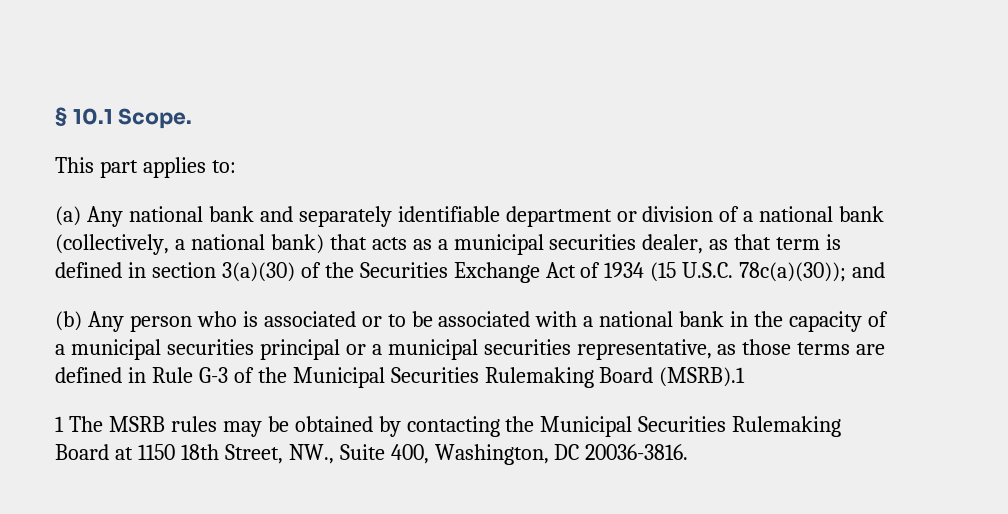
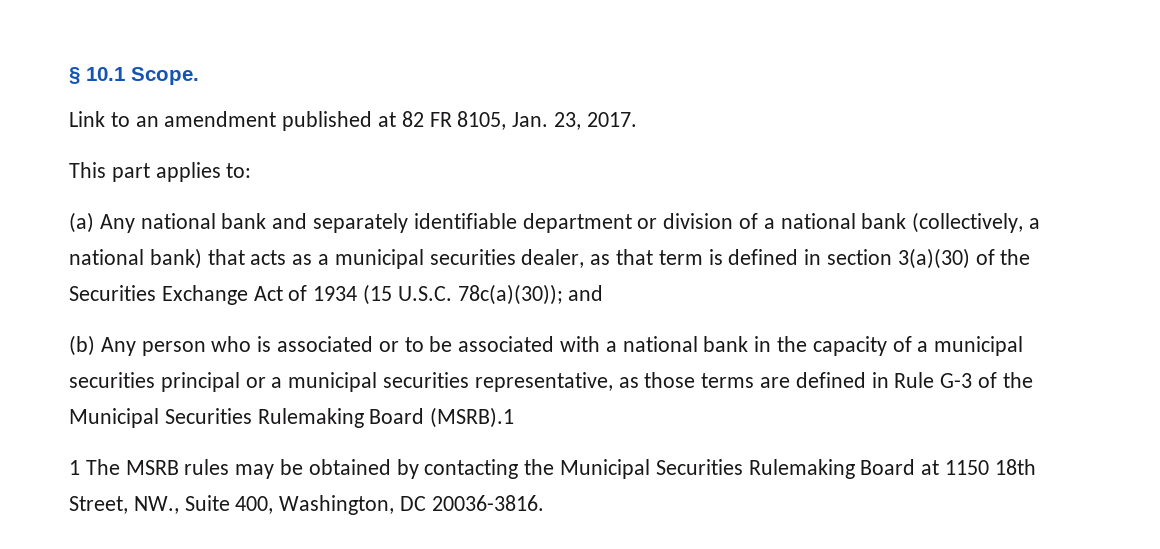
+ Link to an amendment published at 82 FR 8105, Jan. 23, 2017.

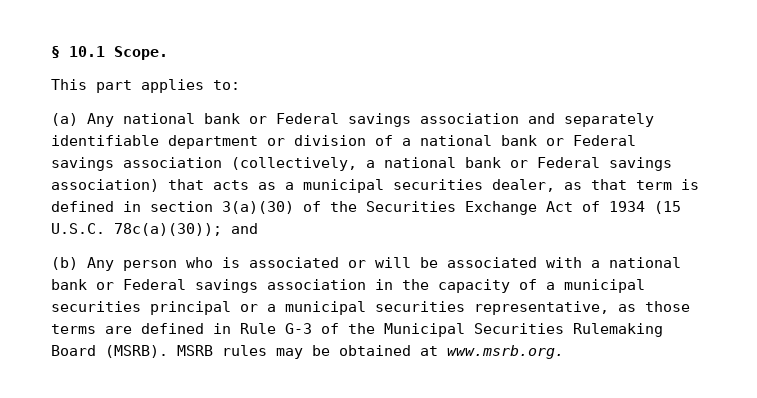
- Link to an amendment published at 82 FR 8105, Jan. 23, 2017.
- (a) Any national bank and separately identifiable department or division of a national bank (collectively, a national bank) that acts as a municipal securities dealer, as that term is defined in section 3(a)(30) of the Securities Exchange Act of 1934 (15 U.S.C. 78c(a)(30)); and
+ (a) Any national bank or Federal savings association and separately identifiable department or division of a national bank or Federal savings association (collectively, a national bank or Federal savings association) that acts as a municipal securities dealer, as that term is defined in section 3(a)(30) of the Securities Exchange Act of 1934 (15 U.S.C. 78c(a)(30)); and
- (b) Any person who is associated or to be associated with a national bank in the capacity of a municipal securities principal or a municipal securities representative, as those terms are defined in Rule G-3 of the Municipal Securities Rulemaking Board (MSRB).1
- 1 The MSRB rules may be obtained by contacting the Municipal Securities Rulemaking Board at 1150 18th Street, NW., Suite 400, Washington, DC 20036-3816.
+ (b) Any person who is associated or will be associated with a national bank or Federal savings association in the capacity of a municipal securities principal or a municipal securities representative, as those terms are defined in Rule G-3 of the Municipal Securities Rulemaking Board (MSRB). MSRB rules may be obtained at www.msrb.org.

